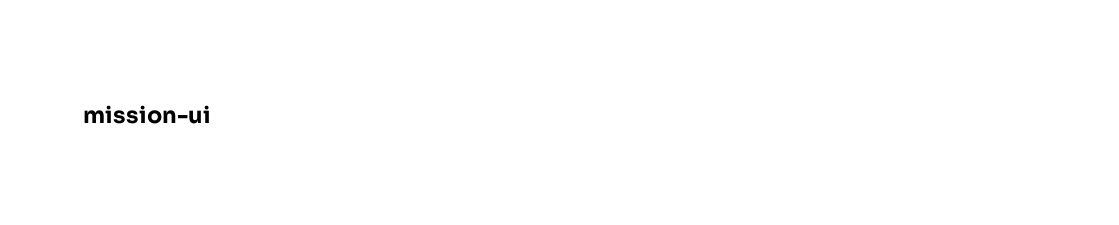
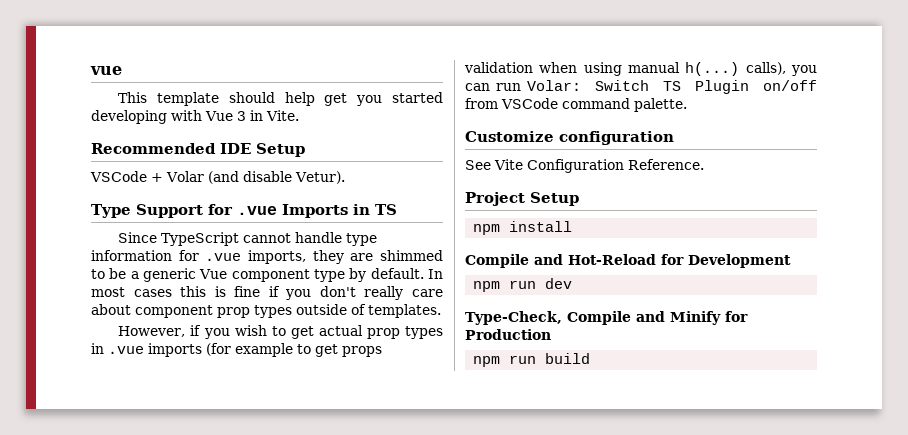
- mission-ui
+ vue
+ This template should help get you started developing with Vue 3 in Vite.
+ Recommended IDE Setup
+ VSCode + Volar (and disable Vetur).
+ Type Support for .vue Imports in TS
+ Since TypeScript cannot handle type information for .vue imports, they are shimmed to be a generic Vue component type by default. In most cases this is fine if you don't really care about component prop types outside of templates.
+ However, if you wish to get actual prop types in .vue imports (for example to get props validation when using manual h(...) calls), you can run Volar: Switch TS Plugin on/off from VSCode command palette.
+ Customize configuration
+ See Vite Configuration Reference.
+ Project Setup
+ npm install
+ Compile and Hot-Reload for Development
+ npm run dev
+ Type-Check, Compile and Minify for Production
+ npm run build

